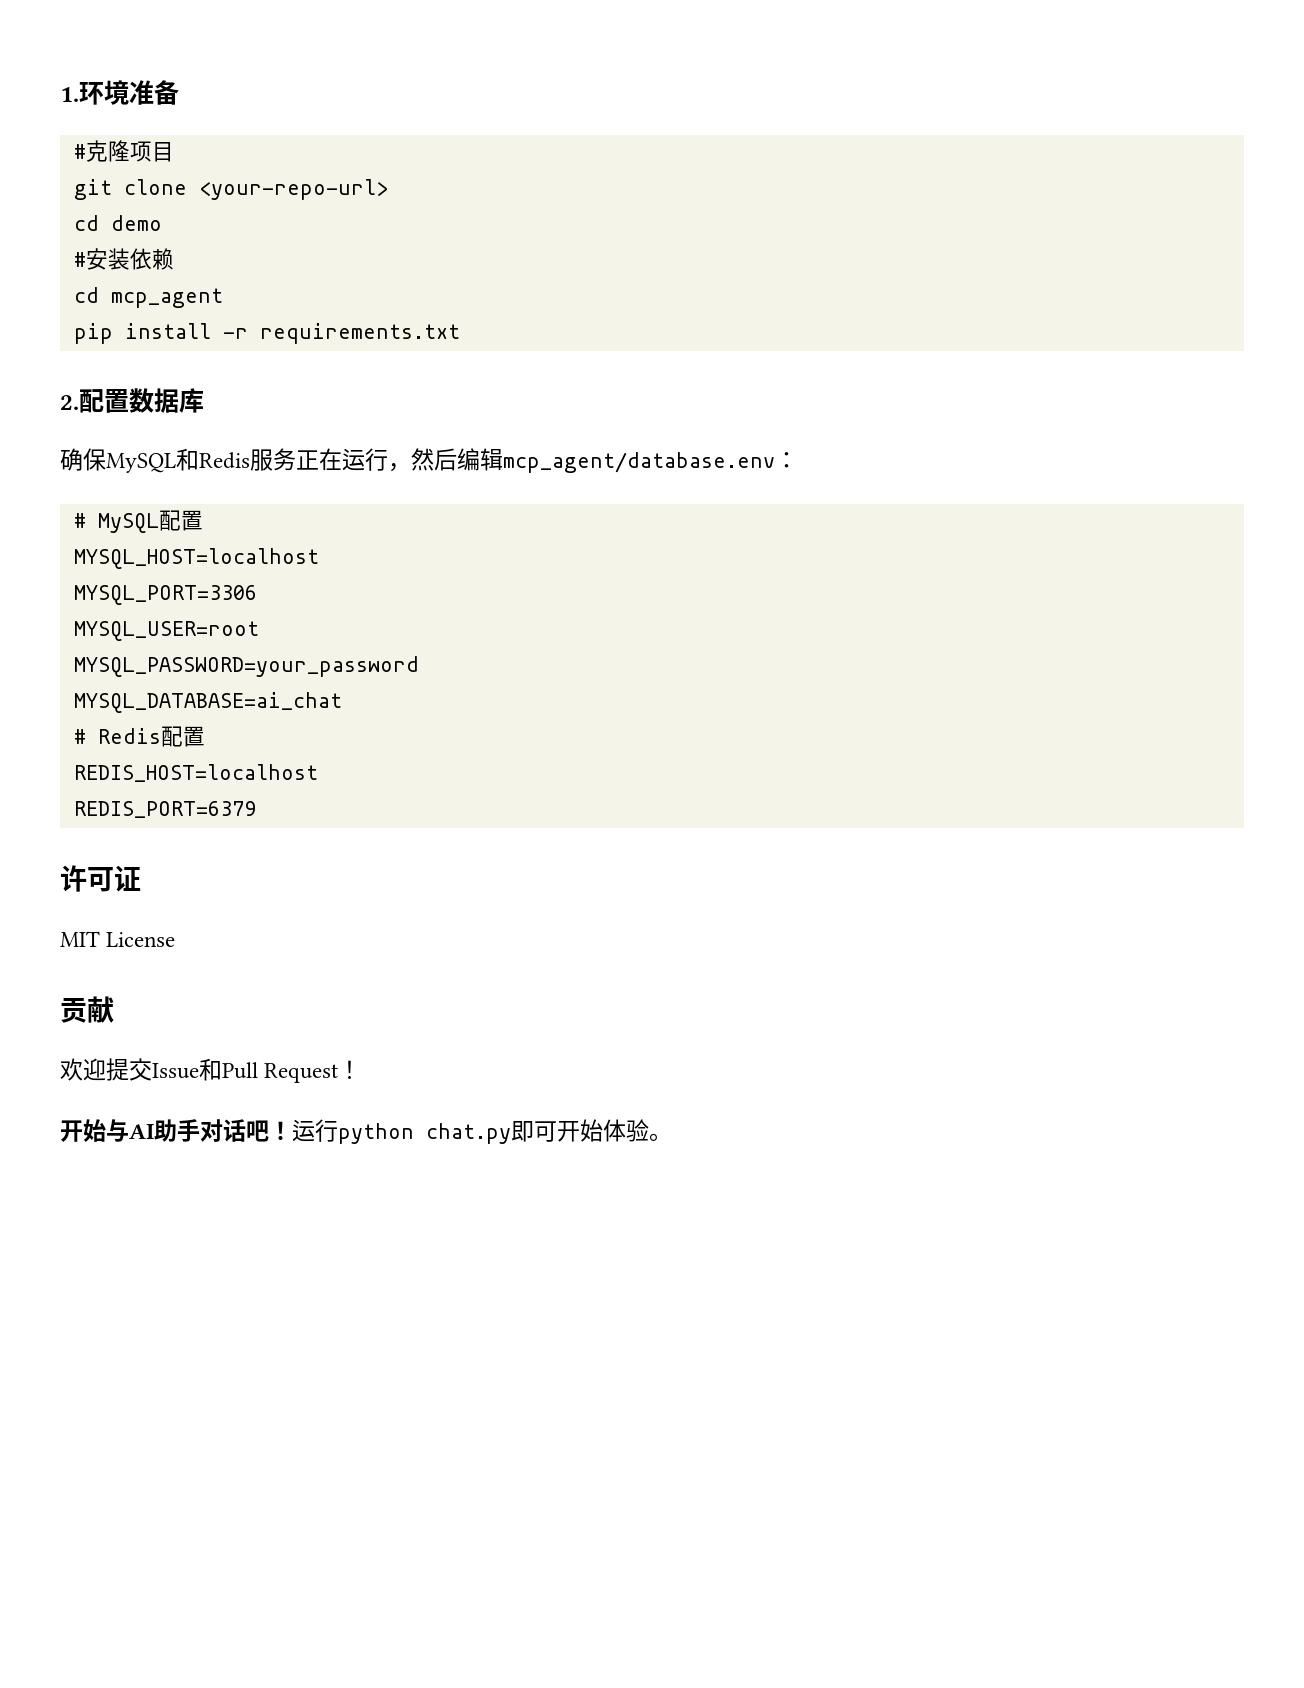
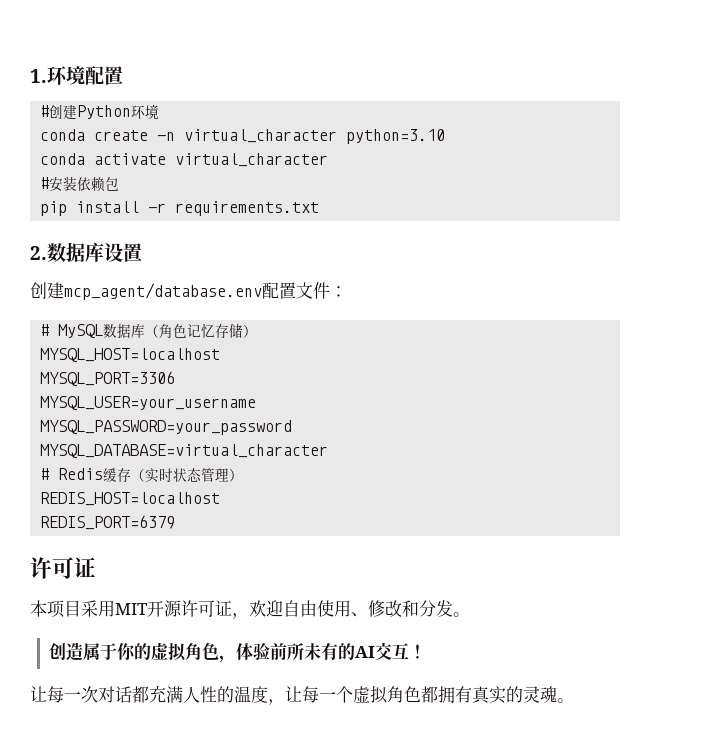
- 1.环境准备
- #克隆项目
- git clone <your-repo-url>
- cd demo
+ 1.环境配置
+ #创建Python环境
+ conda create -n virtual_character python=3.10
+ conda activate virtual_character
- #安装依赖
- cd mcp_agent
+ #安装依赖包
- 2.配置数据库
- 确保MySQL和Redis服务正在运行，然后编辑mcp_agent/database.env：
- # MySQL配置
+ 2.数据库设置
+ 创建mcp_agent/database.env配置文件：
+ # MySQL数据库（角色记忆存储）
- MYSQL_USER=root
+ MYSQL_USER=your_username
- MYSQL_DATABASE=ai_chat
+ MYSQL_DATABASE=virtual_character
- # Redis配置
+ # Redis缓存（实时状态管理）
- MIT License
- 贡献
- 欢迎提交Issue和Pull Request！
- 开始与AI助手对话吧！运行python chat.py即可开始体验。
+ 本项目采用MIT开源许可证，欢迎自由使用、修改和分发。
+ 创造属于你的虚拟角色，体验前所未有的AI交互！
+ 让每一次对话都充满人性的温度，让每一个虚拟角色都拥有真实的灵魂。

